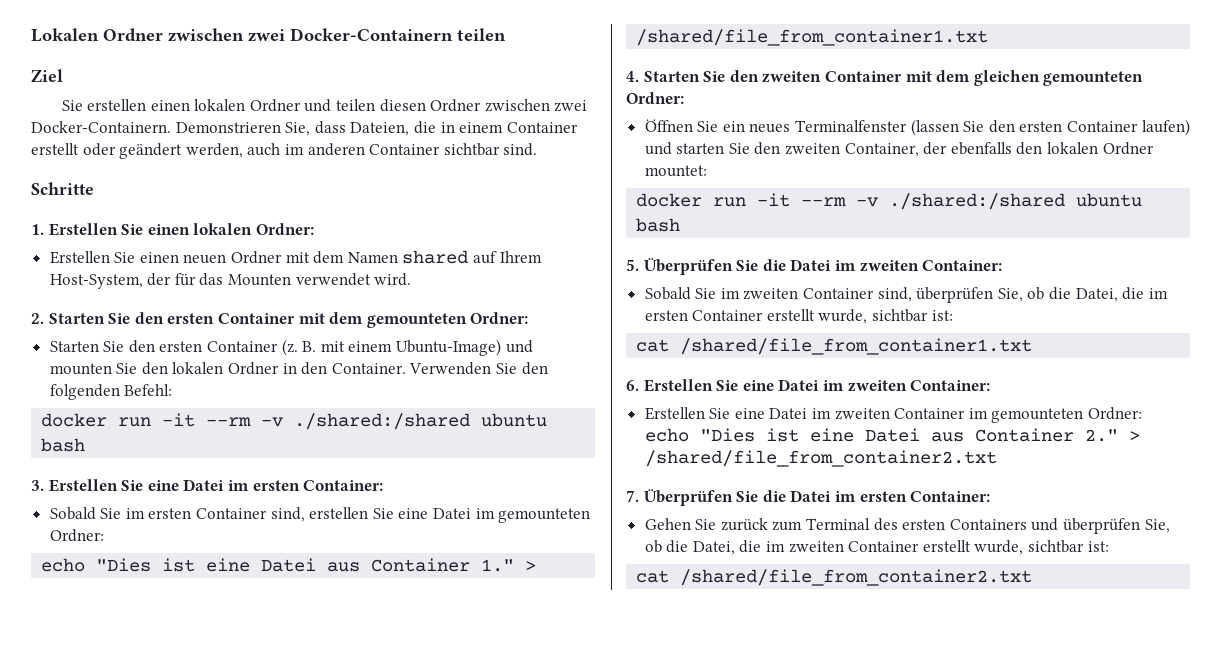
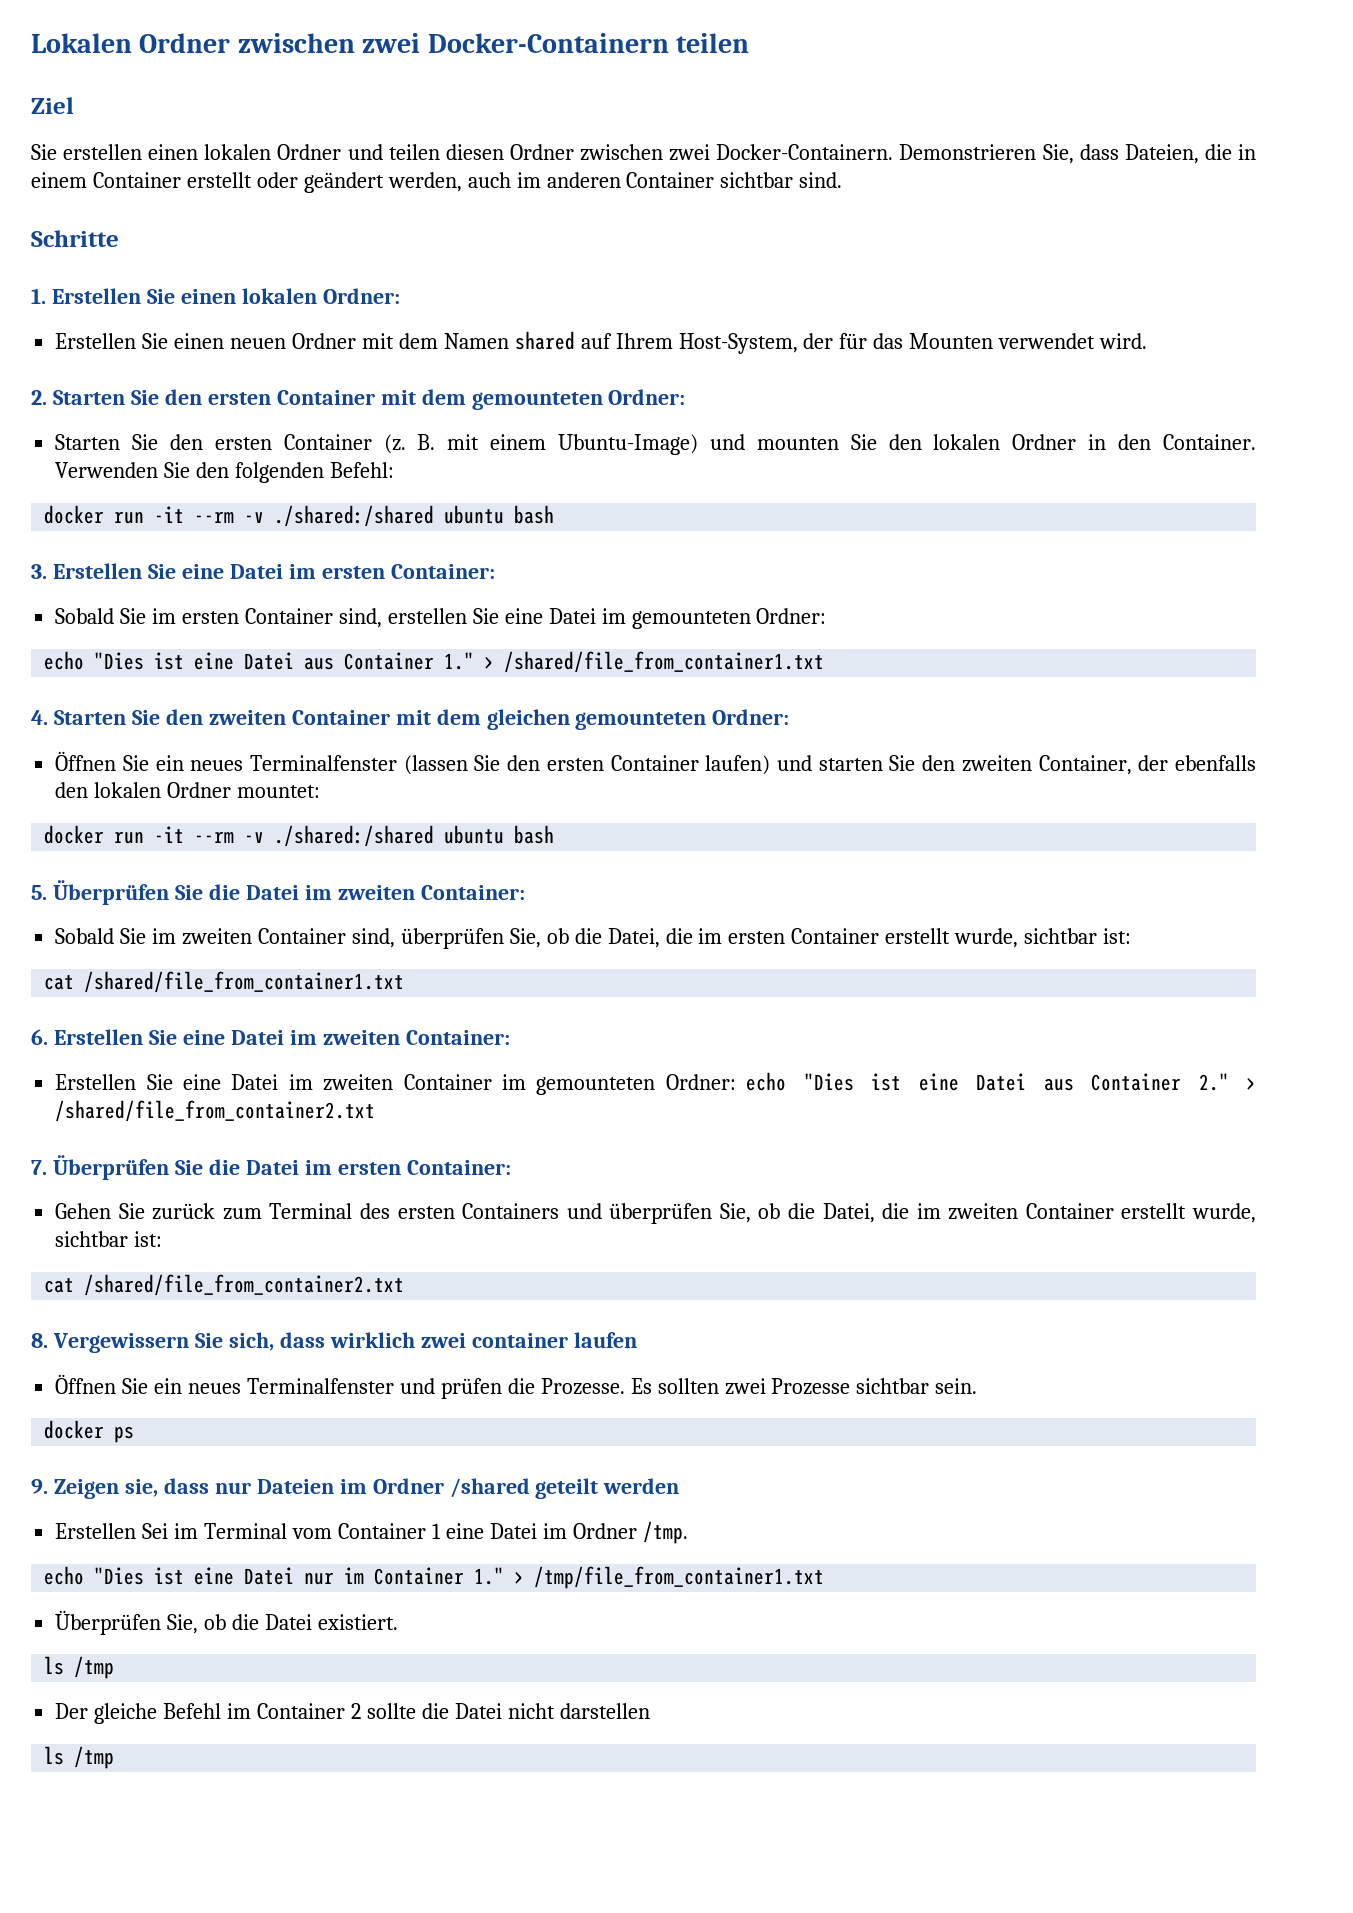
+ 8. Vergewissern Sie sich, dass wirklich zwei container laufen
+ Öffnen Sie ein neues Terminalfenster und prüfen die Prozesse. Es sollten zwei Prozesse sichtbar sein.
+ docker ps
+ 9. Zeigen sie, dass nur Dateien im Ordner /shared geteilt werden
+ Erstellen Sei im Terminal vom Container 1 eine Datei im Ordner /tmp.
+ echo "Dies ist eine Datei nur im Container 1." > /tmp/file_from_container1.txt
+ Überprüfen Sie, ob die Datei existiert.
+ ls /tmp
+ Der gleiche Befehl im Container 2 sollte die Datei nicht darstellen
+ ls /tmp

